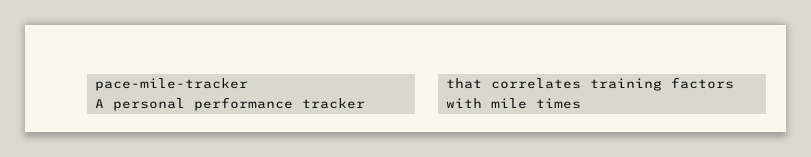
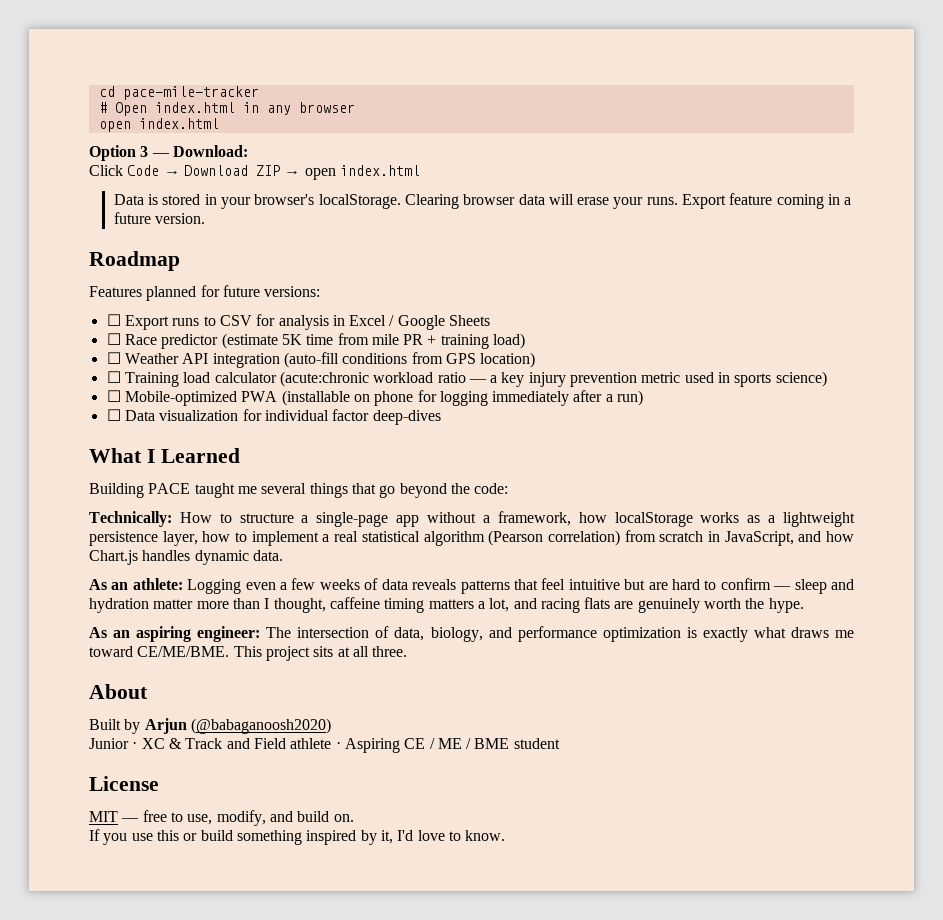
- pace-mile-tracker
+ cd pace-mile-tracker
- A personal performance tracker that correlates training factors with mile times
+ # Open index.html in any browser
+ open index.html
+ Option 3 — Download:
+ Click Code → Download ZIP → open index.html
+ Data is stored in your browser's localStorage. Clearing browser data will erase your runs. Export feature coming in a future version.
+ Roadmap
+ Features planned for future versions:
+ ☐ Export runs to CSV for analysis in Excel / Google Sheets
+ ☐ Race predictor (estimate 5K time from mile PR + training load)
+ ☐ Weather API integration (auto-fill conditions from GPS location)
+ ☐ Training load calculator (acute:chronic workload ratio — a key injury prevention metric used in sports science)
+ ☐ Mobile-optimized PWA (installable on phone for logging immediately after a run)
+ ☐ Data visualization for individual factor deep-dives
+ What I Learned
+ Building PACE taught me several things that go beyond the code:
+ Technically: How to structure a single-page app without a framework, how localStorage works as a lightweight persistence layer, how to implement a real statistical algorithm (Pearson correlation) from scratch in JavaScript, and how Chart.js handles dynamic data.
+ As an athlete: Logging even a few weeks of data reveals patterns that feel intuitive but are hard to confirm — sleep and hydration matter more than I thought, caffeine timing matters a lot, and racing flats are genuinely worth the hype.
+ As an aspiring engineer: The intersection of data, biology, and performance optimization is exactly what draws me toward CE/ME/BME. This project sits at all three.
+ About
+ Built by Arjun (@babaganoosh2020)
+ Junior · XC & Track and Field athlete · Aspiring CE / ME / BME student
+ License
+ MIT — free to use, modify, and build on.
+ If you use this or build something inspired by it, I'd love to know.

